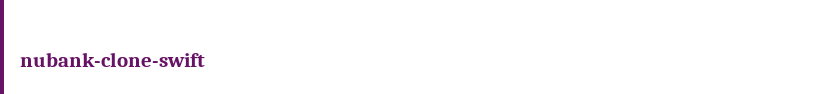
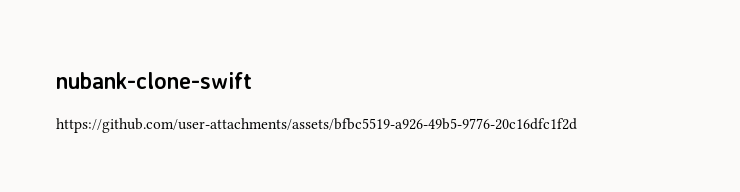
+ https://github.com/user-attachments/assets/bfbc5519-a926-49b5-9776-20c16dfc1f2d

